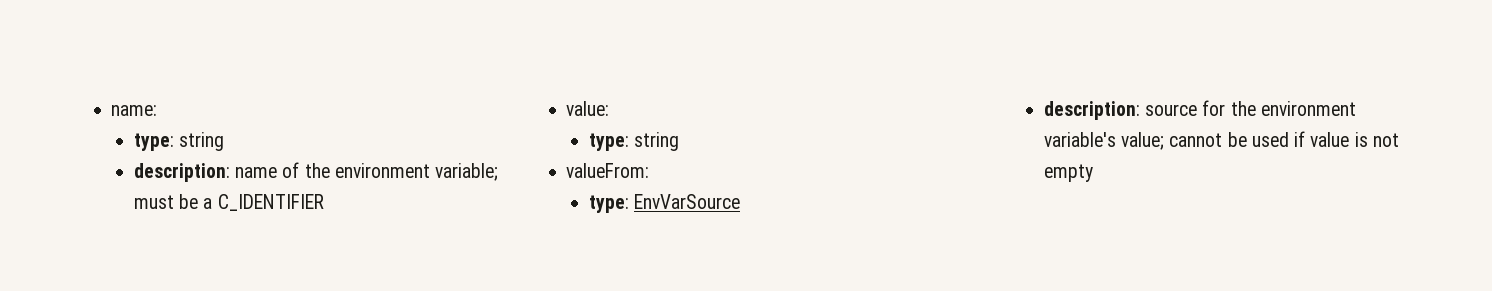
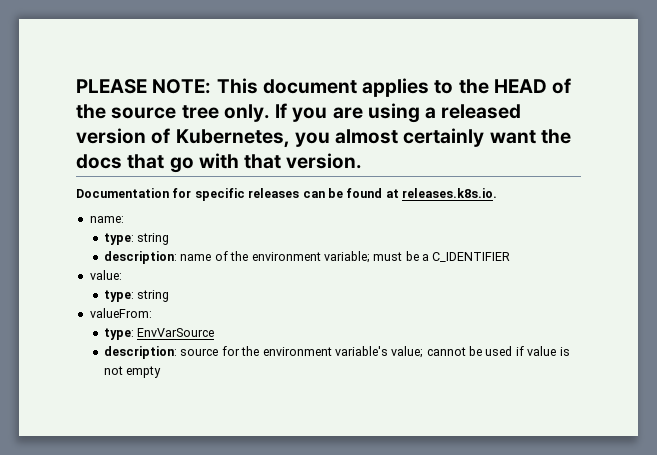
+ PLEASE NOTE: This document applies to the HEAD of the source tree only. If you are using a released version of Kubernetes, you almost certainly want the docs that go with that version.
+ Documentation for specific releases can be found at releases.k8s.io.

